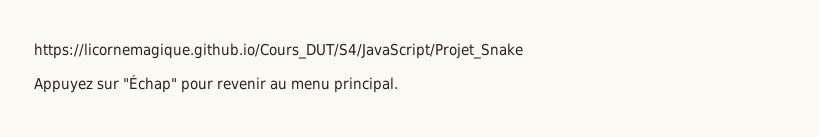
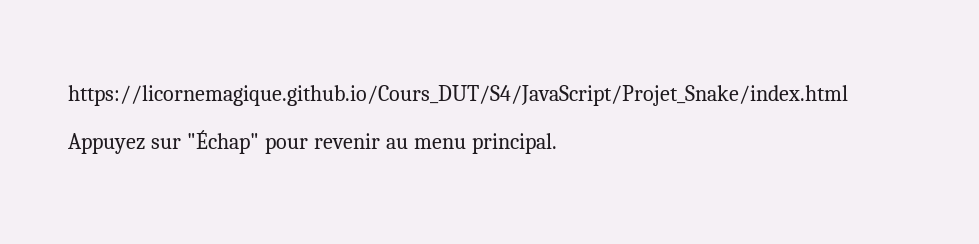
- https://licornemagique.github.io/Cours_DUT/S4/JavaScript/Projet_Snake
+ https://licornemagique.github.io/Cours_DUT/S4/JavaScript/Projet_Snake/index.html

